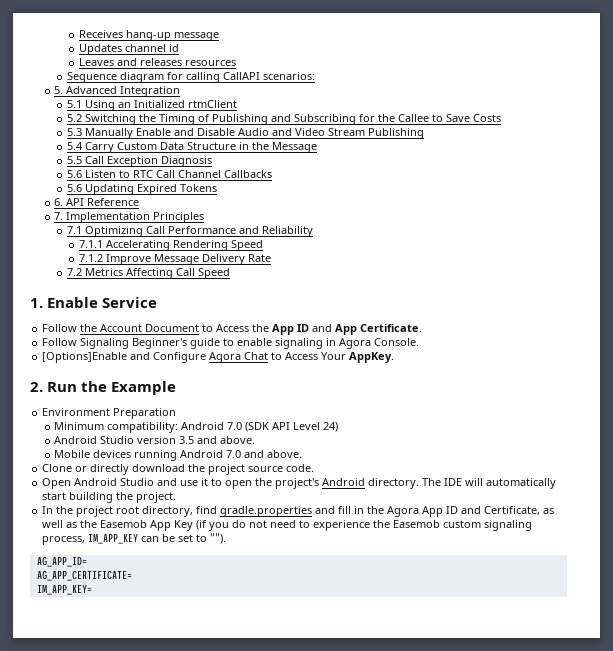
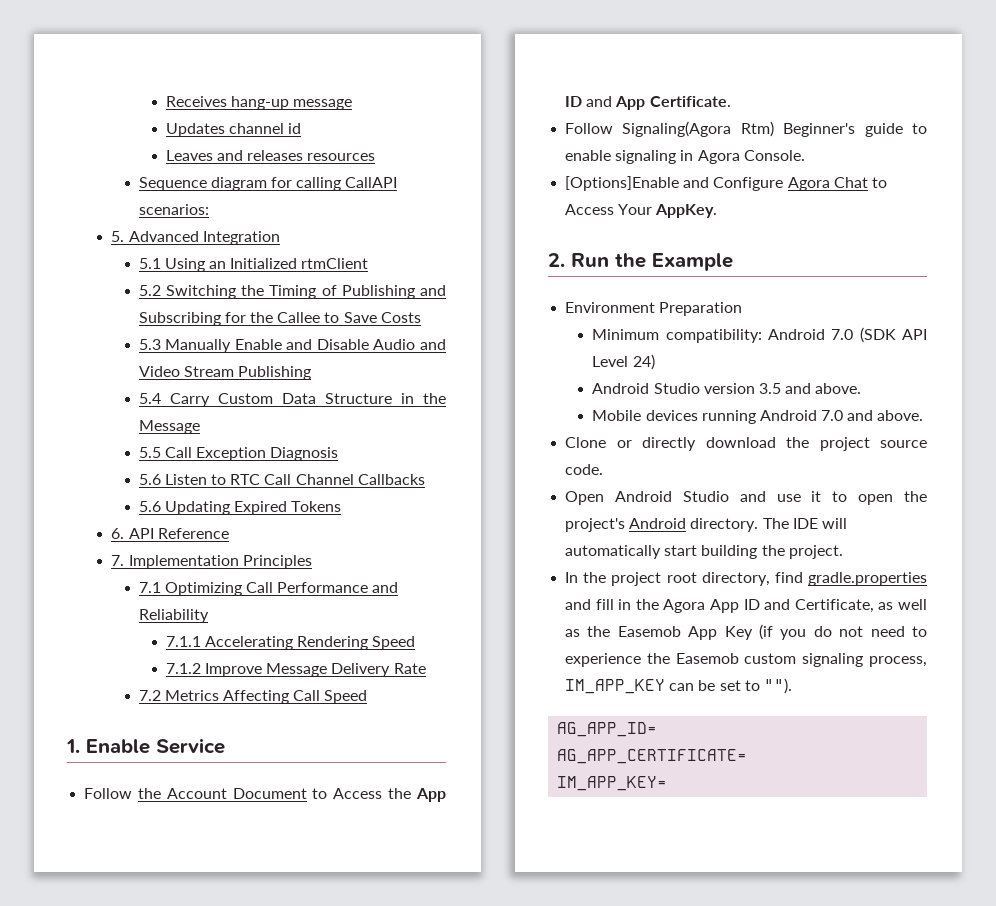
- Follow Signaling Beginner's guide to enable signaling in Agora Console.
+ Follow Signaling(Agora Rtm) Beginner's guide to enable signaling in Agora Console.

